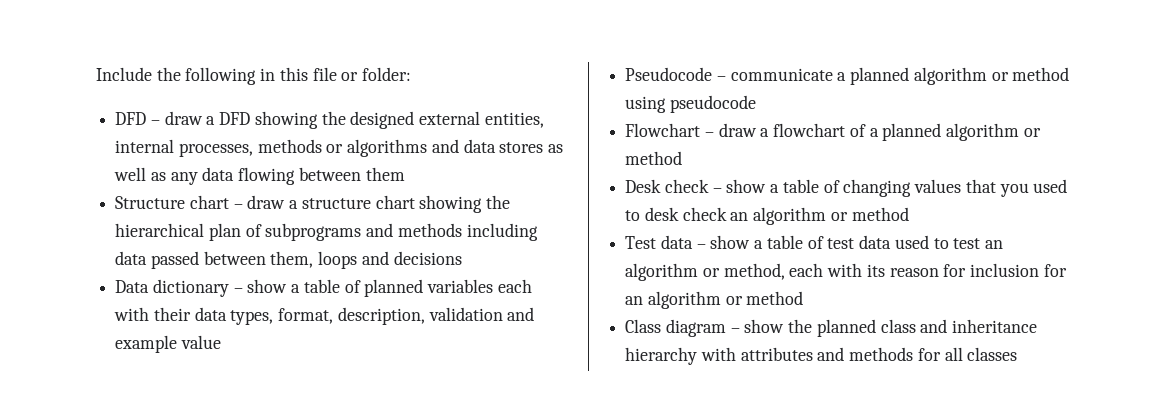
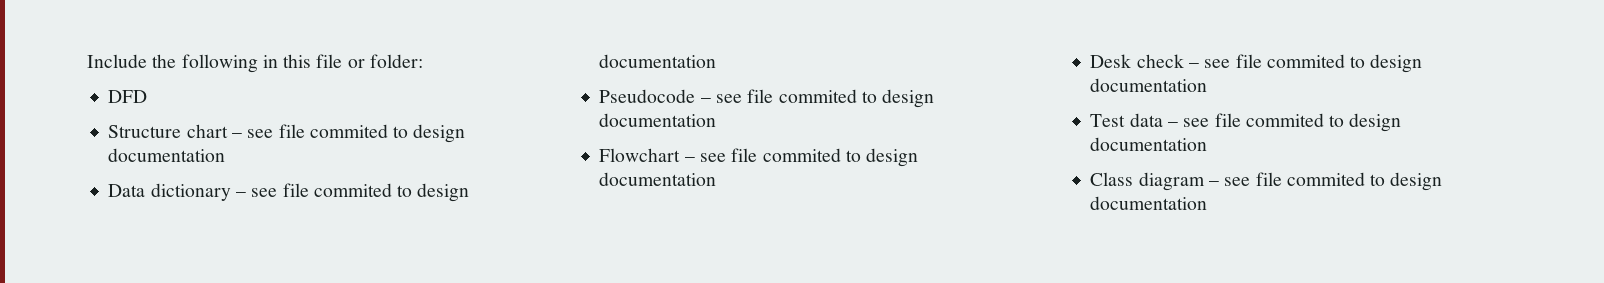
- DFD – draw a DFD showing the designed external entities, internal processes, methods or algorithms and data stores as well as any data flowing between them
- Structure chart – draw a structure chart showing the hierarchical plan of subprograms and methods including data passed between them, loops and decisions
- Data dictionary – show a table of planned variables each with their data types, format, description, validation and example value
- Pseudocode – communicate a planned algorithm or method using pseudocode
- Flowchart – draw a flowchart of a planned algorithm or method
- Desk check – show a table of changing values that you used to desk check an algorithm or method
- Test data – show a table of test data used to test an algorithm or method, each with its reason for inclusion for an algorithm or method
- Class diagram – show the planned class and inheritance hierarchy with attributes and methods for all classes
+ DFD
+ Structure chart – see file commited to design documentation
+ Data dictionary – see file commited to design documentation
+ Pseudocode – see file commited to design documentation
+ Flowchart – see file commited to design documentation
+ Desk check – see file commited to design documentation
+ Test data – see file commited to design documentation
+ Class diagram – see file commited to design documentation

